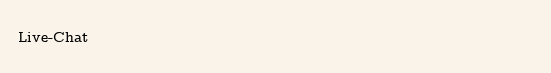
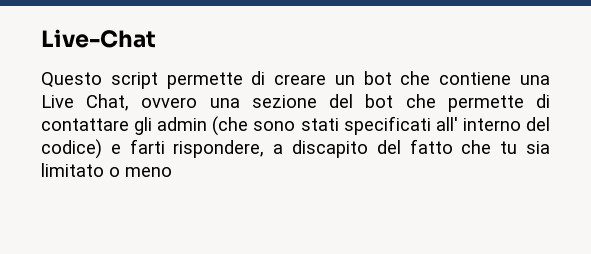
+ Questo script permette di creare un bot che contiene una Live Chat, ovvero una sezione del bot che permette di contattare gli admin (che sono stati specificati all' interno del codice) e farti rispondere, a discapito del fatto che tu sia limitato o meno

